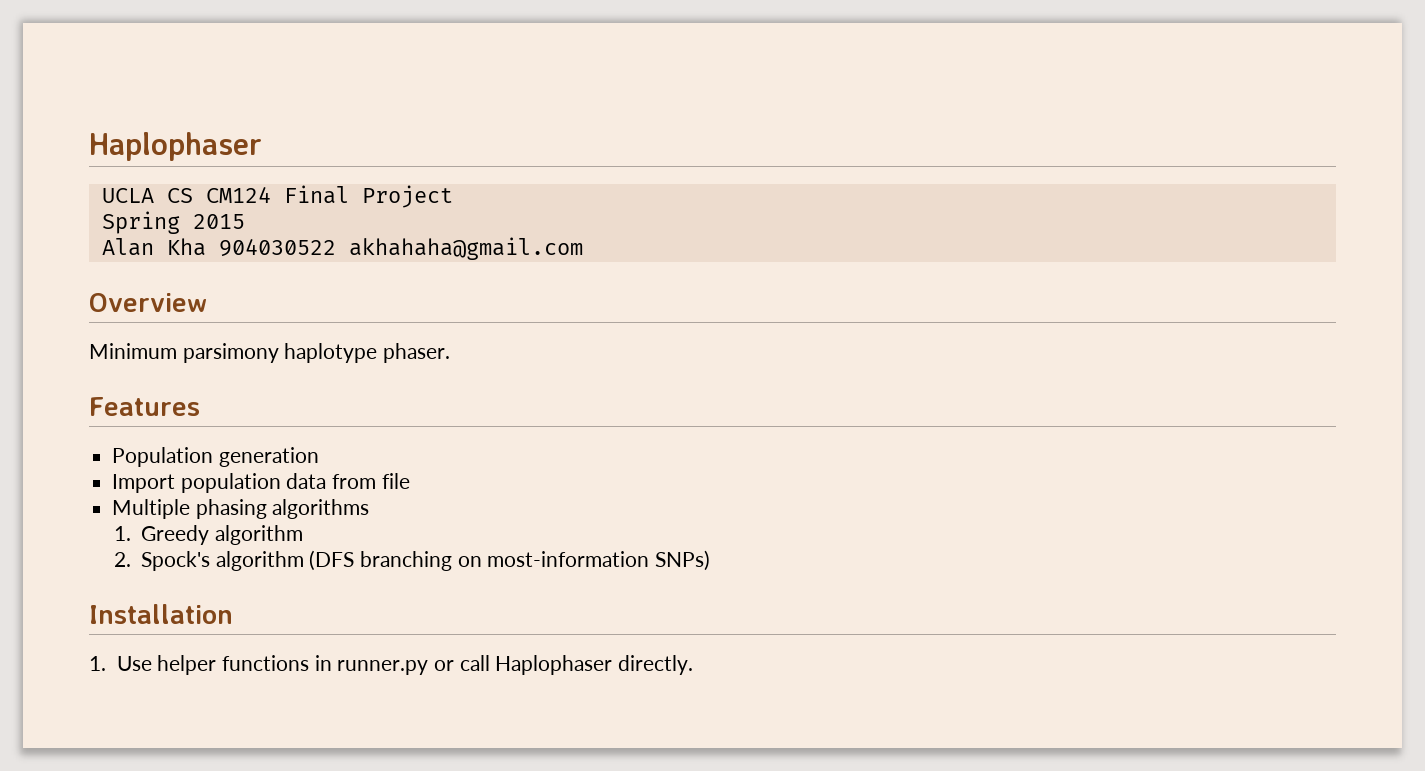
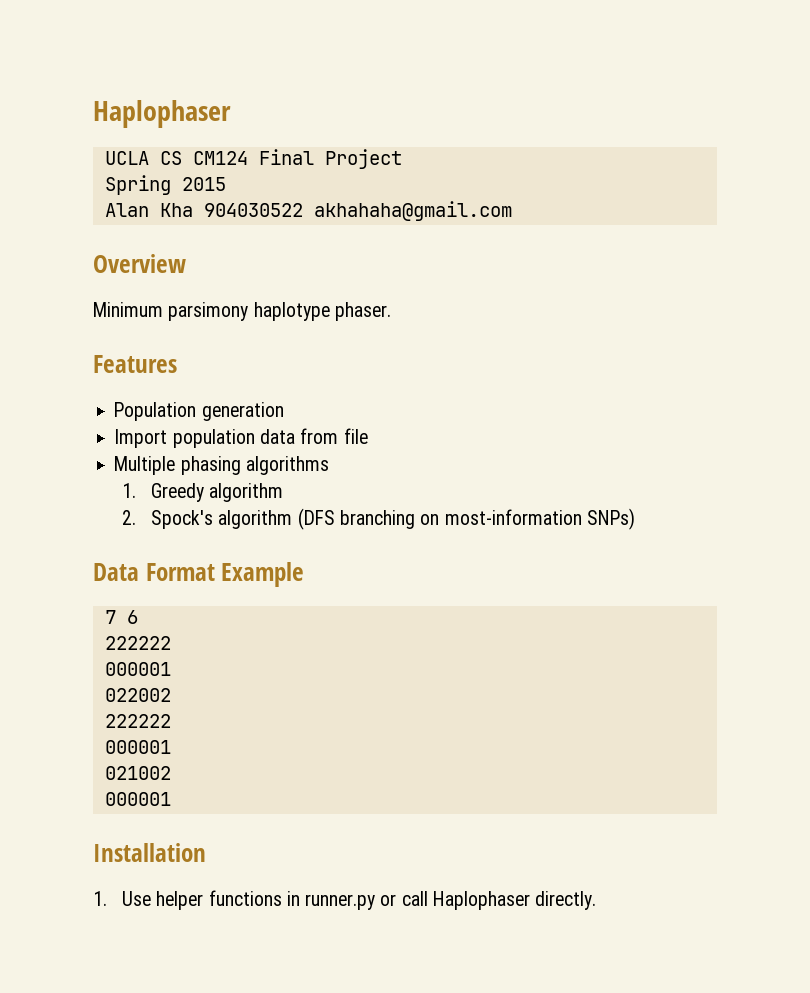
+ Data Format Example
+ 7 6
+ 222222
+ 000001
+ 022002
+ 222222
+ 000001
+ 021002
+ 000001

